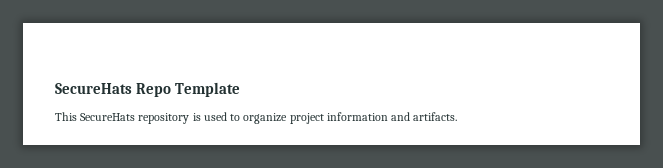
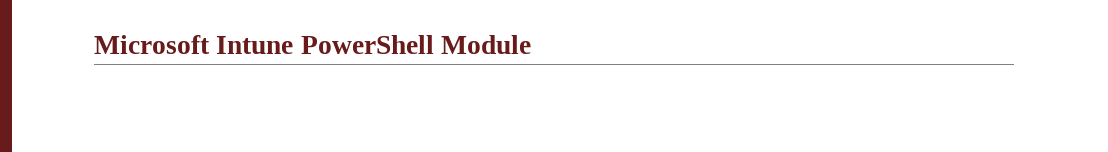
- SecureHats Repo Template
- This SecureHats repository is used to organize project information and artifacts.
+ Microsoft Intune PowerShell Module

